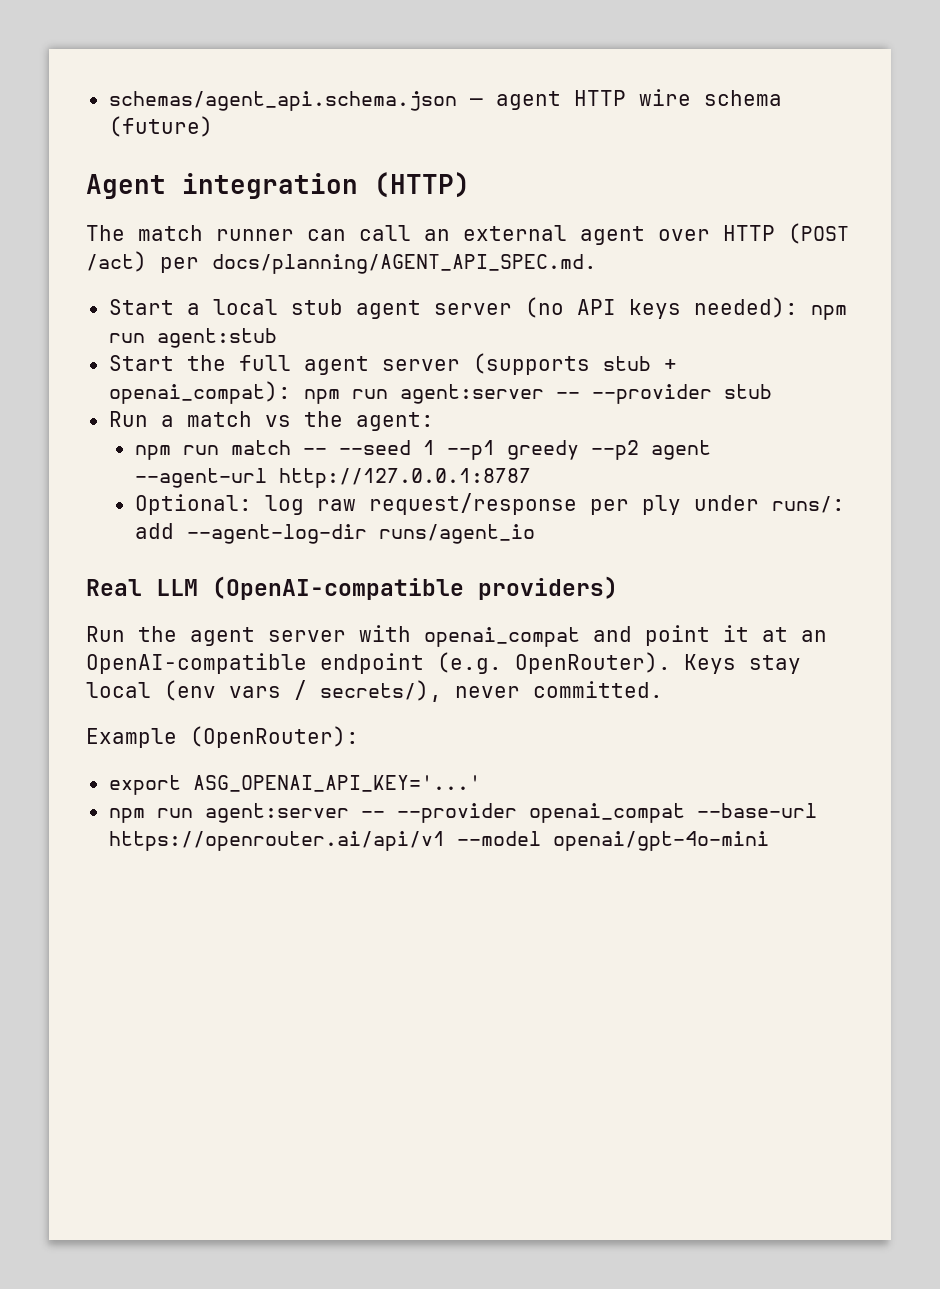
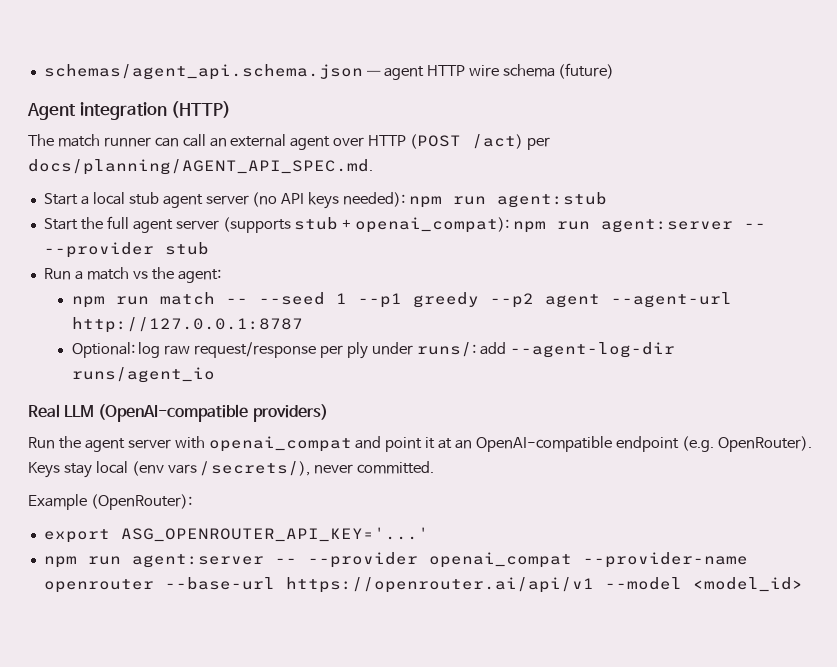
- export ASG_OPENAI_API_KEY='...'
+ export ASG_OPENROUTER_API_KEY='...'
- npm run agent:server -- --provider openai_compat --base-url https://openrouter.ai/api/v1 --model openai/gpt-4o-mini
+ npm run agent:server -- --provider openai_compat --provider-name openrouter --base-url https://openrouter.ai/api/v1 --model <model_id>

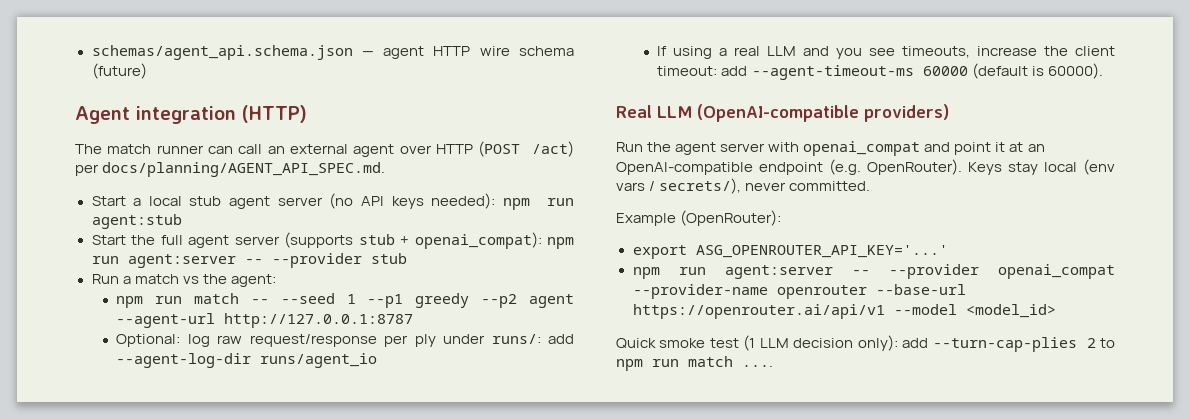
+ If using a real LLM and you see timeouts, increase the client timeout: add --agent-timeout-ms 60000 (default is 60000).
+ Quick smoke test (1 LLM decision only): add --turn-cap-plies 2 to npm run match ....

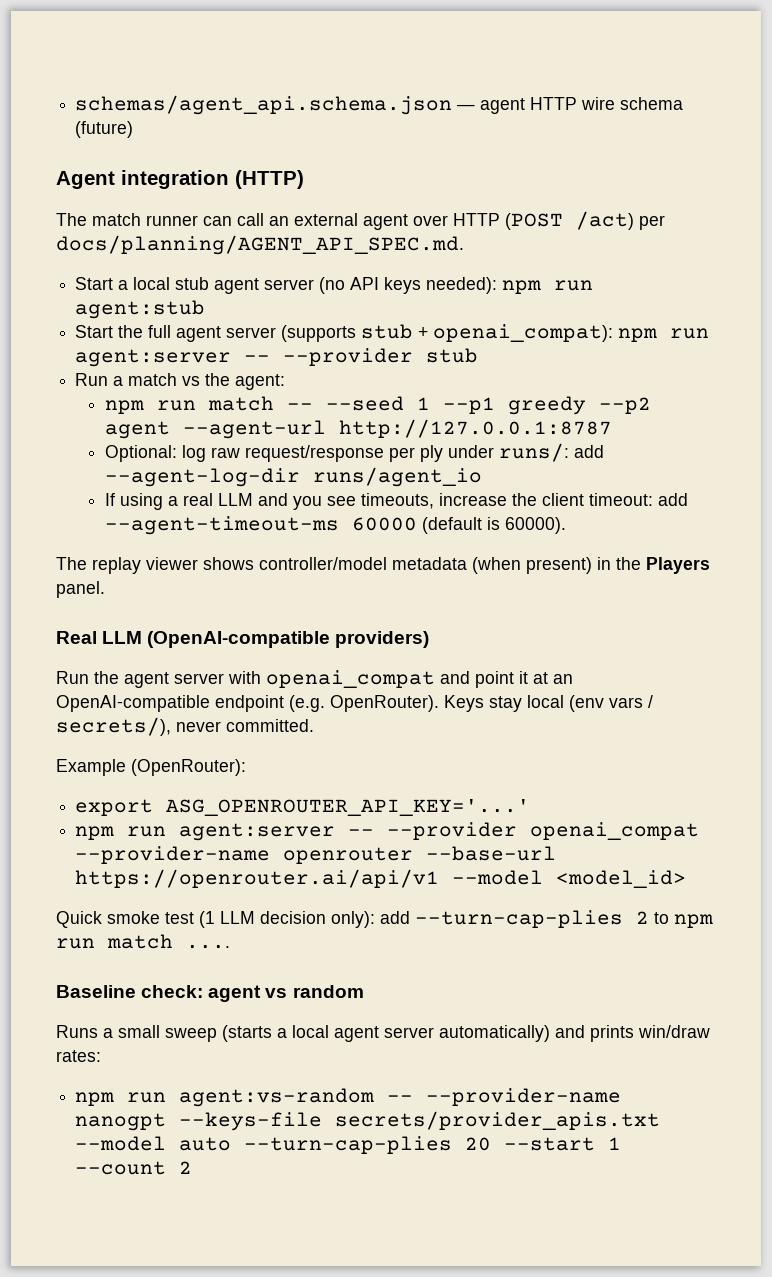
+ The replay viewer shows controller/model metadata (when present) in the Players panel.
+ Baseline check: agent vs random
+ Runs a small sweep (starts a local agent server automatically) and prints win/draw rates:
+ npm run agent:vs-random -- --provider-name nanogpt --keys-file secrets/provider_apis.txt --model auto --turn-cap-plies 20 --start 1 --count 2

